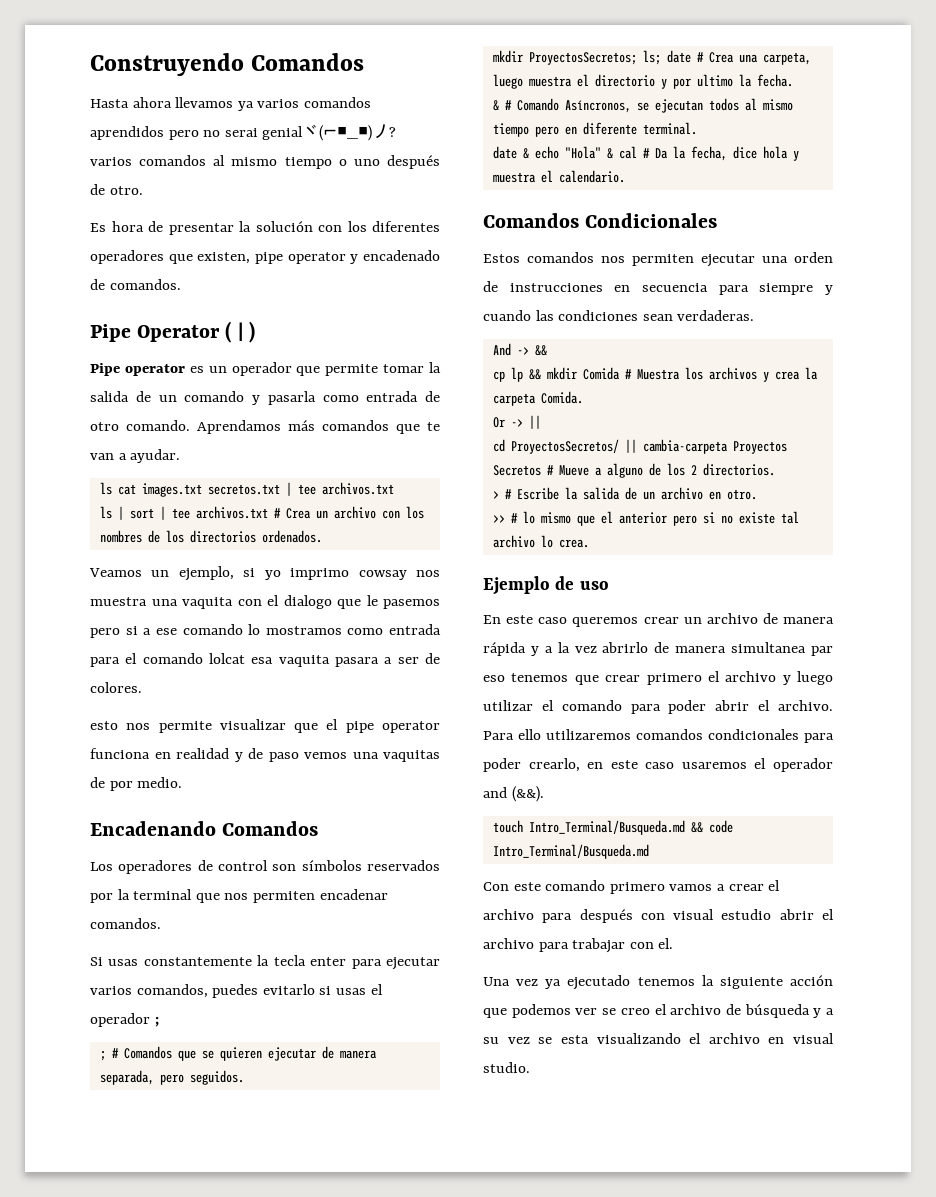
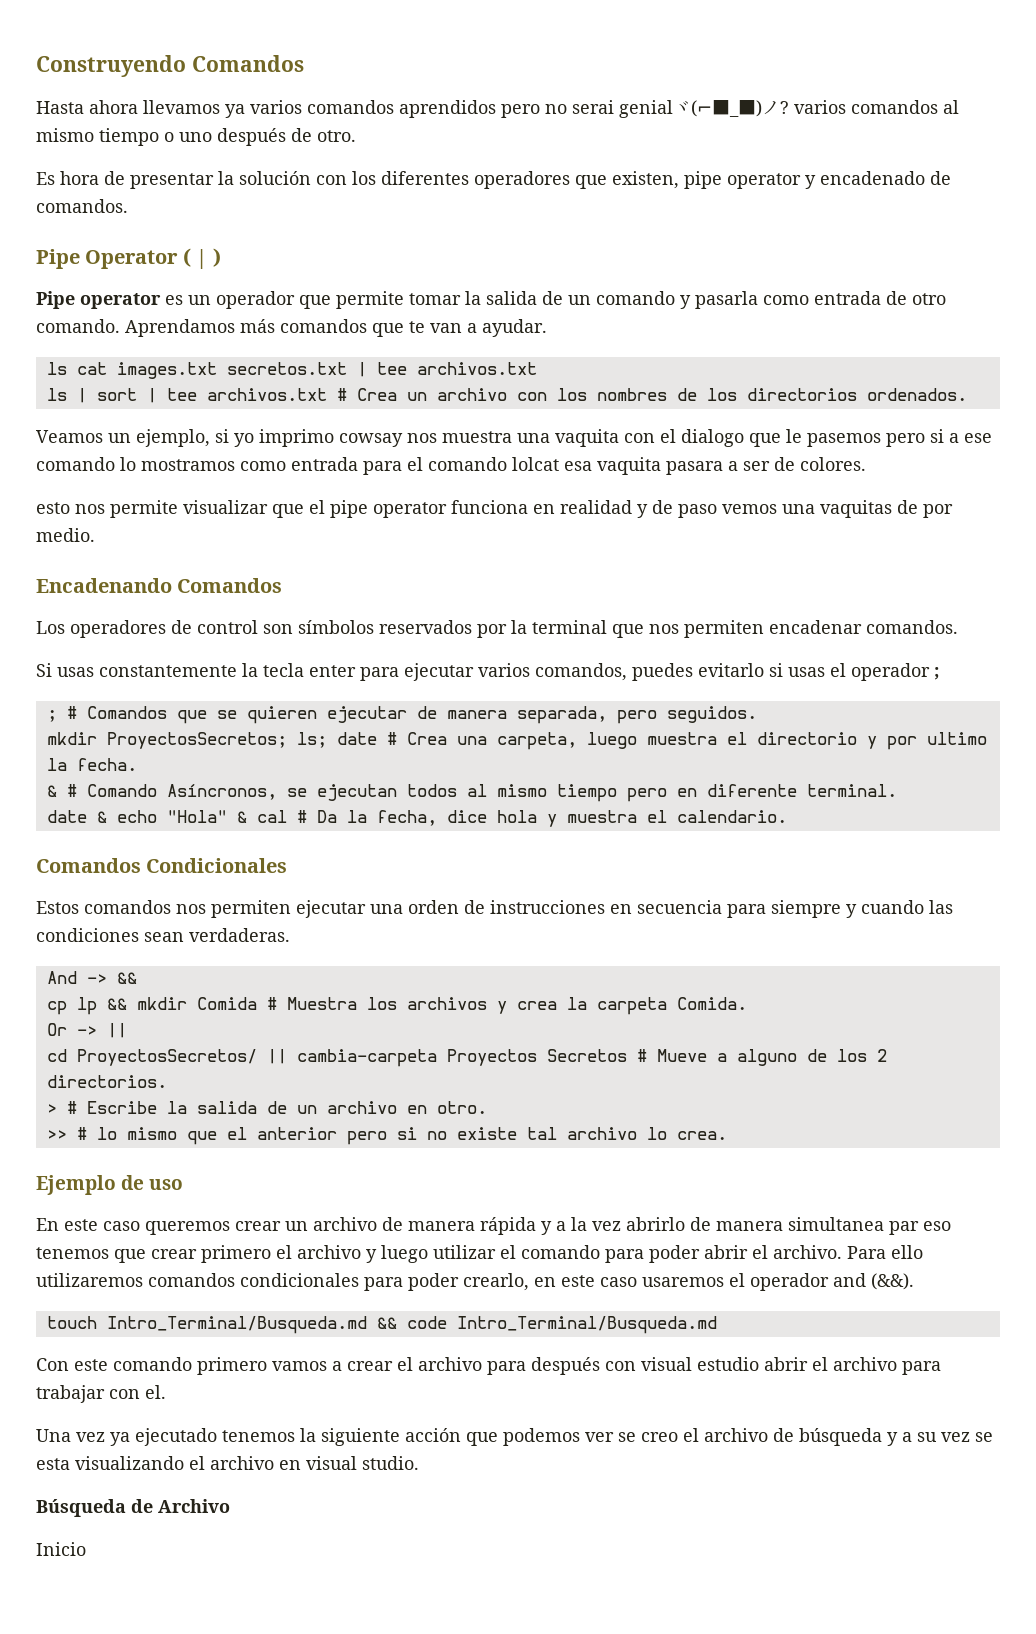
+ Búsqueda de Archivo
+ Inicio

